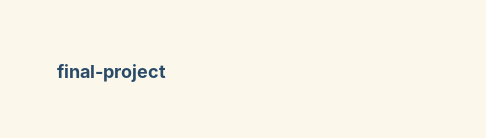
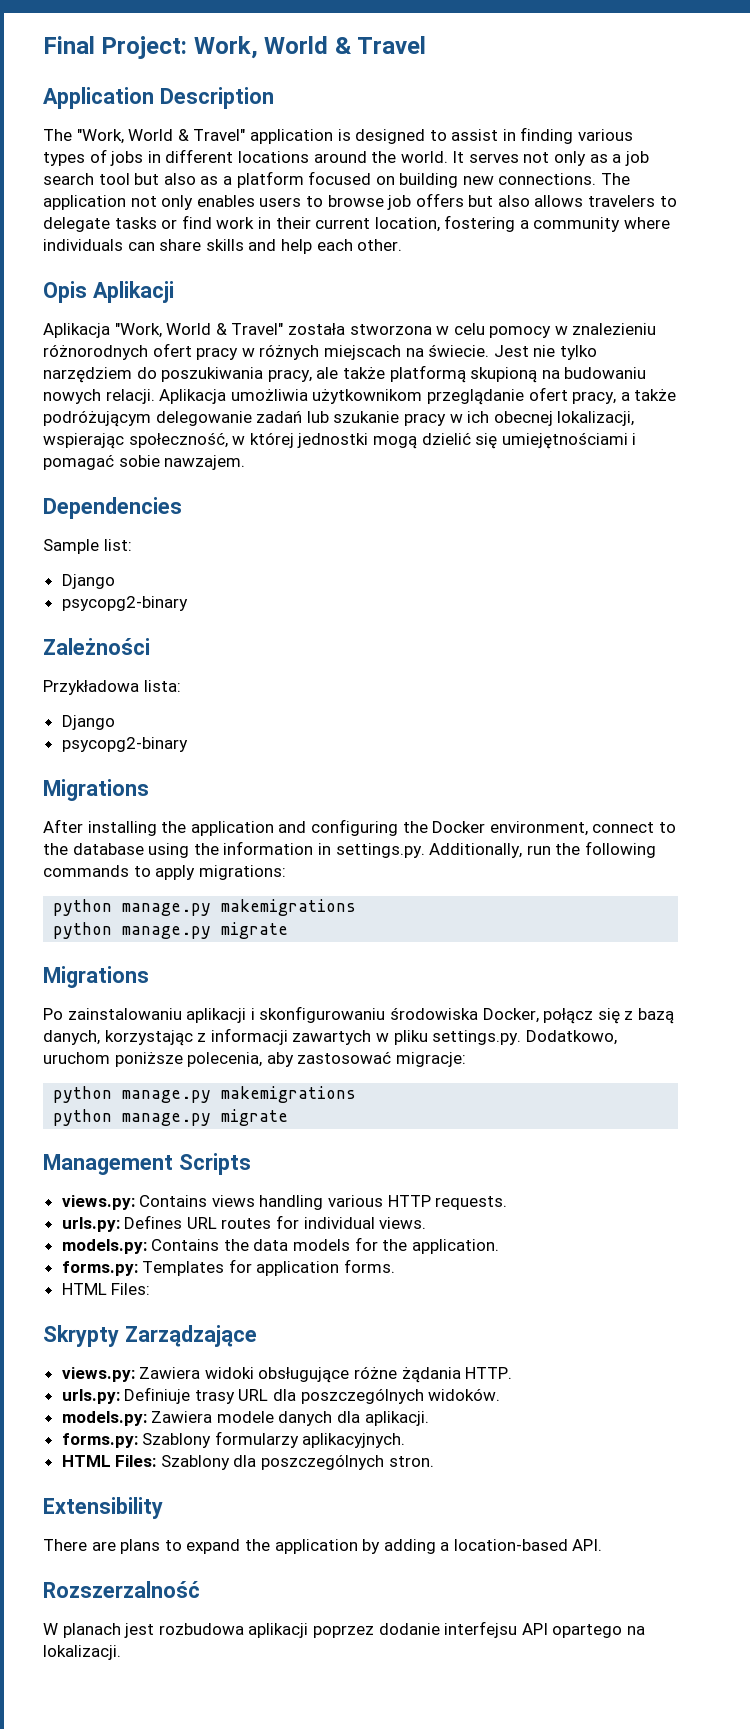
- final-project
+ Final Project: Work, World & Travel
+ Application Description
+ The "Work, World & Travel" application is designed to assist in finding various types of jobs in different locations around the world. It serves not only as a job search tool but also as a platform focused on building new connections. The application not only enables users to browse job offers but also allows travelers to delegate tasks or find work in their current location, fostering a community where individuals can share skills and help each other.
+ Opis Aplikacji
+ Aplikacja "Work, World & Travel" została stworzona w celu pomocy w znalezieniu różnorodnych ofert pracy w różnych miejscach na świecie. Jest nie tylko narzędziem do poszukiwania pracy, ale także platformą skupioną na budowaniu nowych relacji. Aplikacja umożliwia użytkownikom przeglądanie ofert pracy, a także podróżującym delegowanie zadań lub szukanie pracy w ich obecnej lokalizacji, wspierając społeczność, w której jednostki mogą dzielić się umiejętnościami i pomagać sobie nawzajem.
+ Dependencies
+ Sample list:
+ Django
+ psycopg2-binary
+ Zależności
+ Przykładowa lista:
+ Django
+ psycopg2-binary
+ Migrations
+ After installing the application and configuring the Docker environment, connect to the database using the information in settings.py. Additionally, run the following commands to apply migrations:
+ python manage.py makemigrations
+ python manage.py migrate
+ Migrations
+ Po zainstalowaniu aplikacji i skonfigurowaniu środowiska Docker, połącz się z bazą danych, korzystając z informacji zawartych w pliku settings.py. Dodatkowo, uruchom poniższe polecenia, aby zastosować migracje:
+ python manage.py makemigrations
+ python manage.py migrate
+ Management Scripts
+ views.py: Contains views handling various HTTP requests.
+ urls.py: Defines URL routes for individual views.
+ models.py: Contains the data models for the application.
+ forms.py: Templates for application forms.
+ HTML Files:
+ Skrypty Zarządzające
+ views.py: Zawiera widoki obsługujące różne żądania HTTP.
+ urls.py: Definiuje trasy URL dla poszczególnych widoków.
+ models.py: Zawiera modele danych dla aplikacji.
+ forms.py: Szablony formularzy aplikacyjnych.
+ HTML Files: Szablony dla poszczególnych stron.
+ Extensibility
+ There are plans to expand the application by adding a location-based API.
+ Rozszerzalność
+ W planach jest rozbudowa aplikacji poprzez dodanie interfejsu API opartego na lokalizacji.

